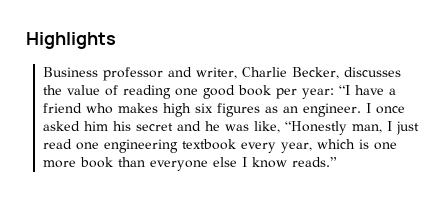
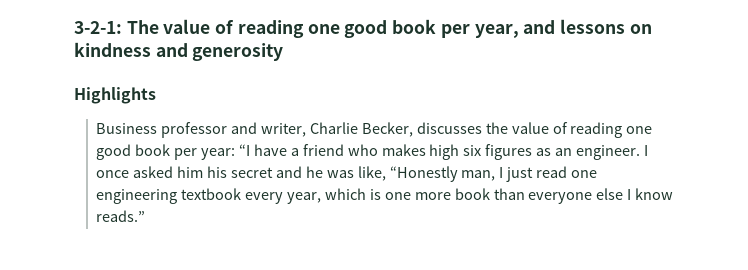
+ 3-2-1: The value of reading one good book per year, and lessons on kindness and generosity

